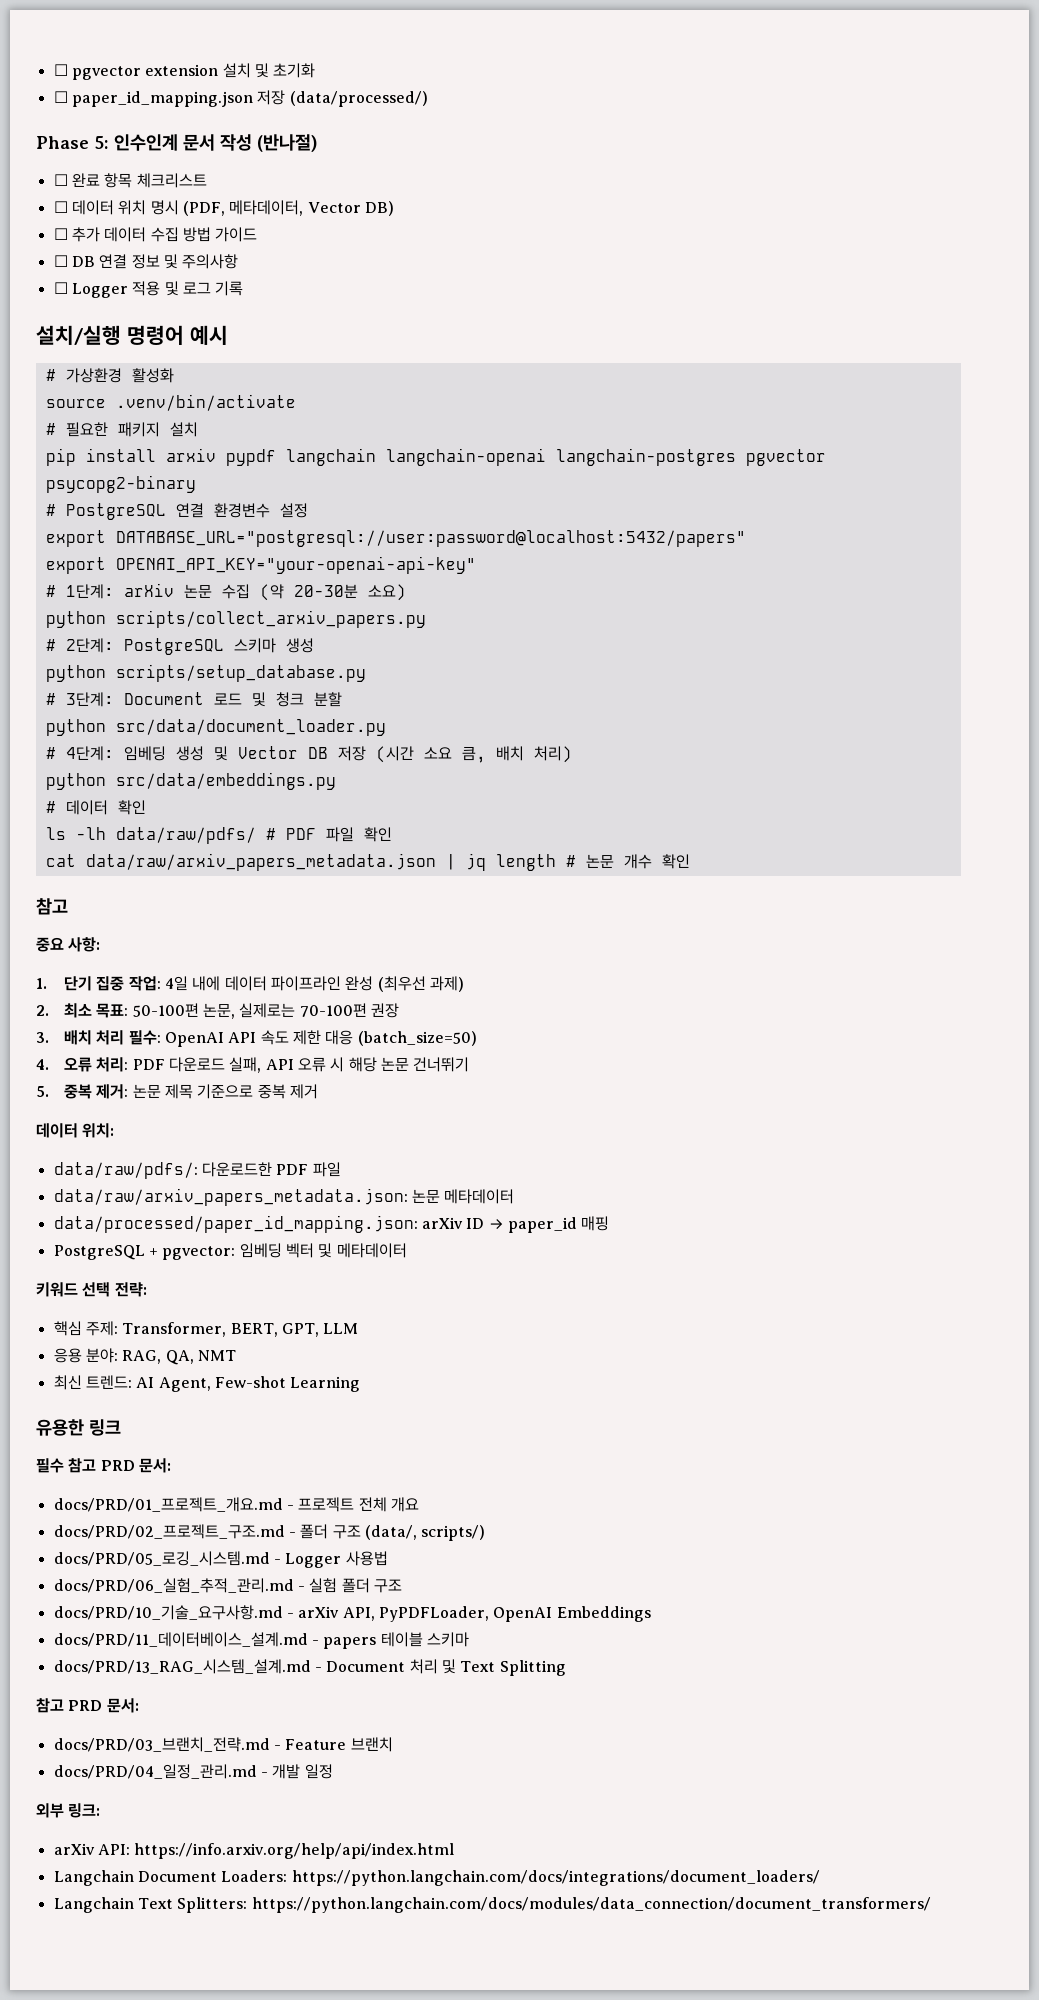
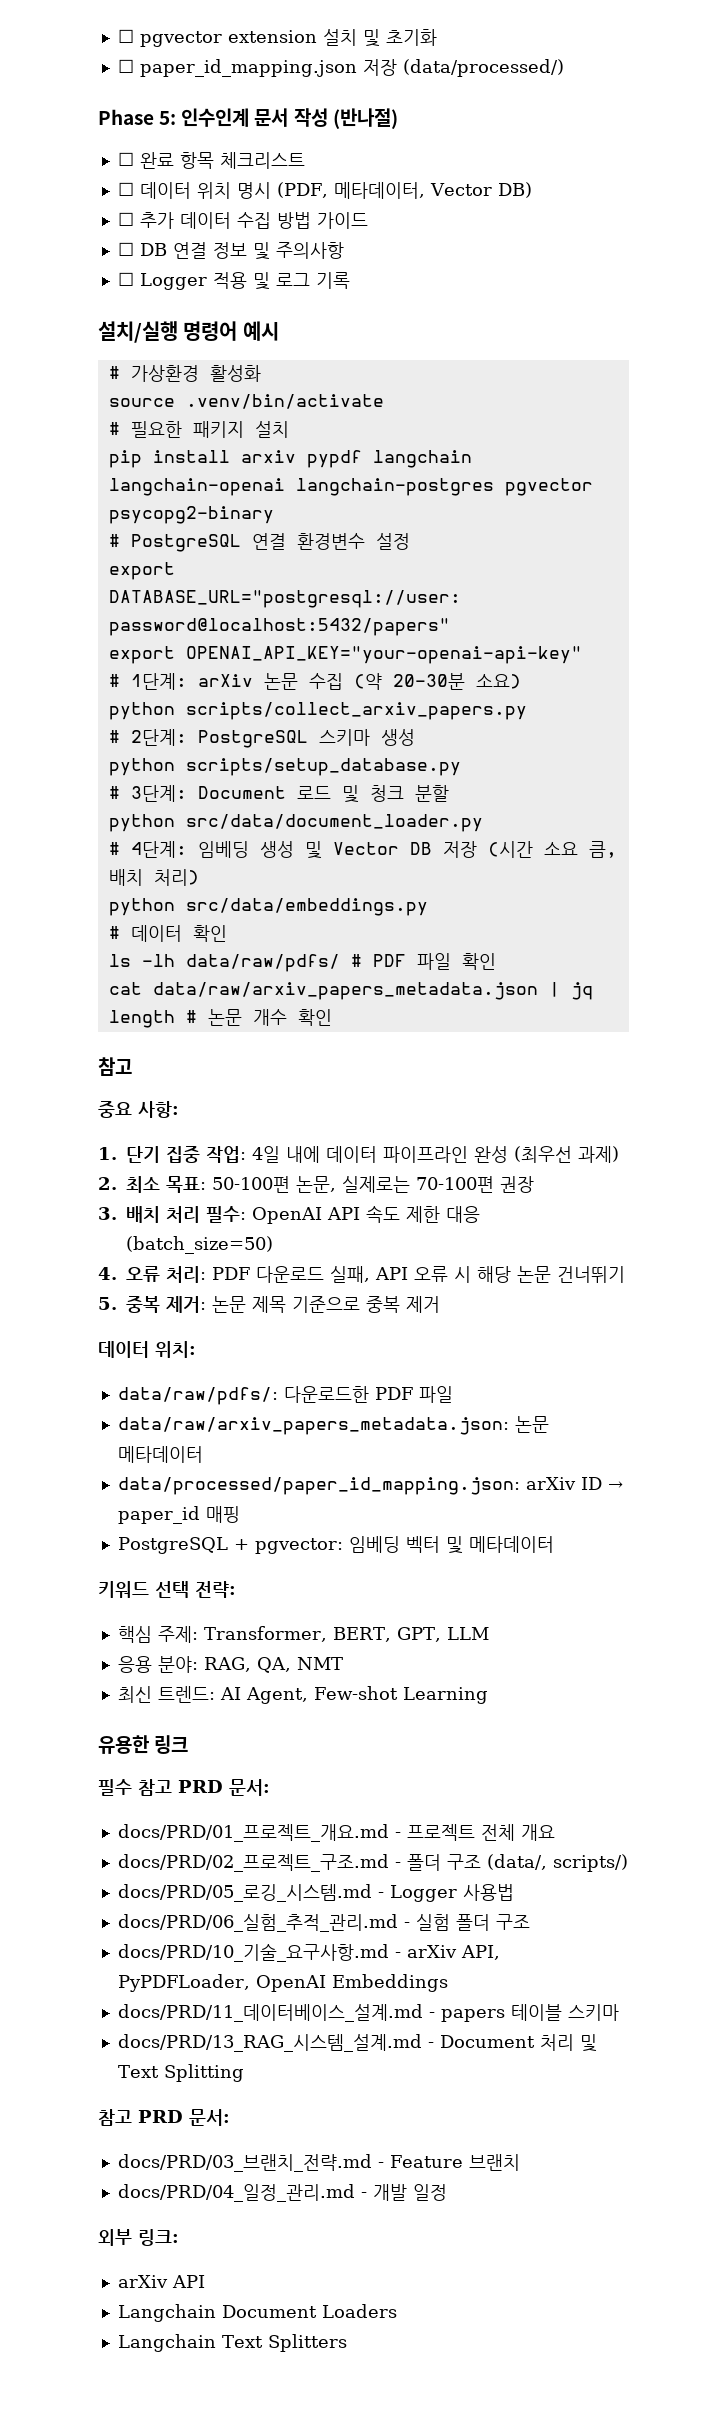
- arXiv API: https://info.arxiv.org/help/api/index.html
+ arXiv API
- Langchain Document Loaders: https://python.langchain.com/docs/integrations/document_loaders/
+ Langchain Document Loaders
- Langchain Text Splitters: https://python.langchain.com/docs/modules/data_connection/document_transformers/
+ Langchain Text Splitters

